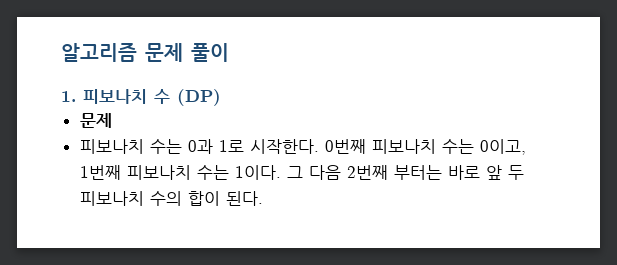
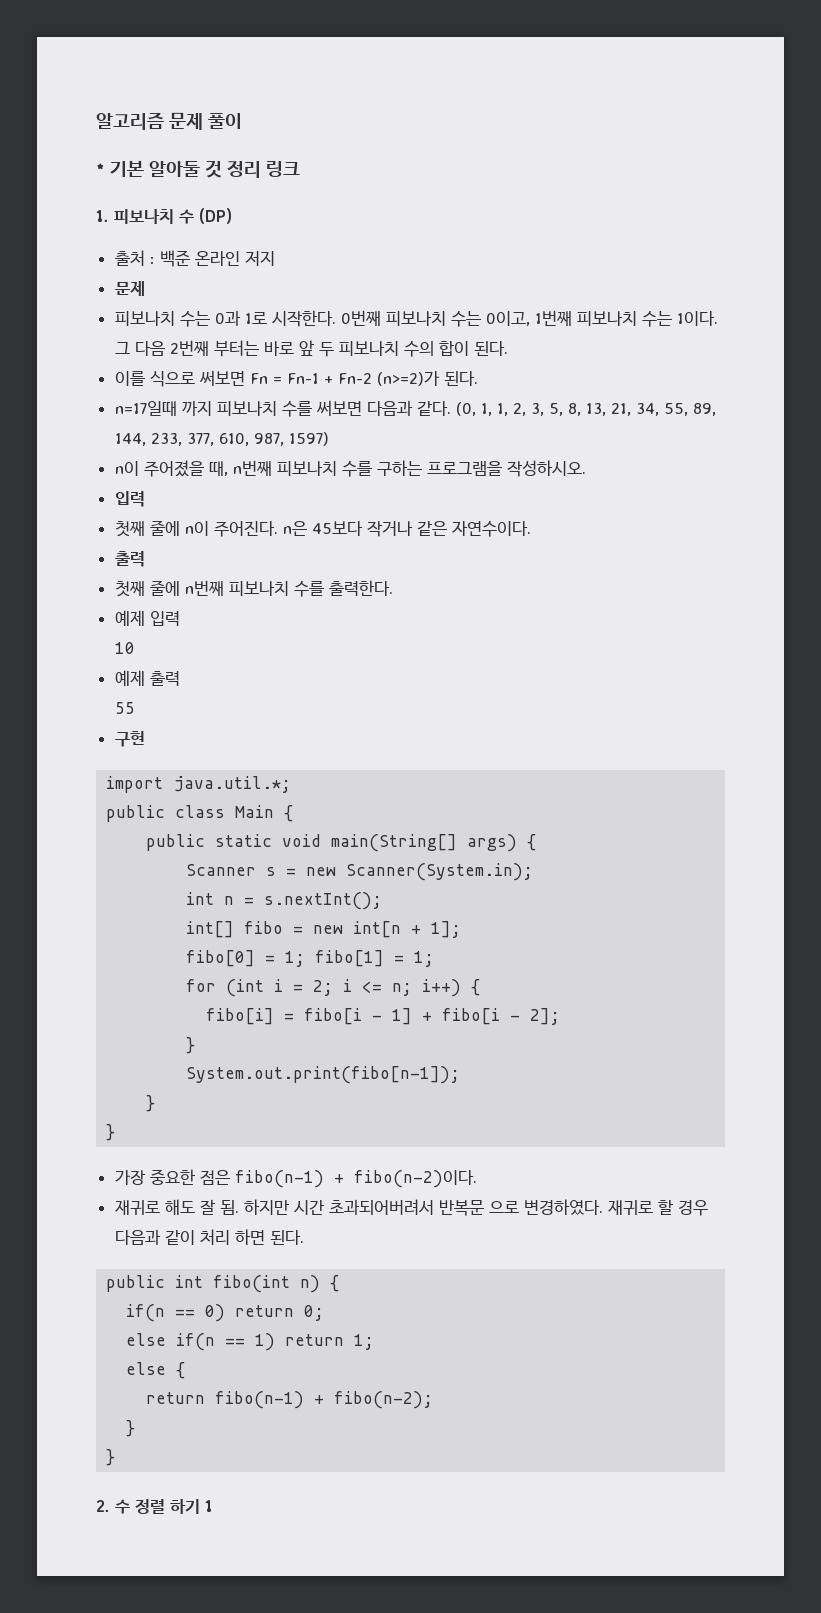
+ * 기본 알아둘 것 정리 링크
+ 출처 : 백준 온라인 저지
+ 이를 식으로 써보면 Fn = Fn-1 + Fn-2 (n>=2)가 된다.
+ n=17일때 까지 피보나치 수를 써보면 다음과 같다. (0, 1, 1, 2, 3, 5, 8, 13, 21, 34, 55, 89, 144, 233, 377, 610, 987, 1597)
+ n이 주어졌을 때, n번째 피보나치 수를 구하는 프로그램을 작성하시오.
+ 입력
+ 첫째 줄에 n이 주어진다. n은 45보다 작거나 같은 자연수이다.
+ 출력
+ 첫째 줄에 n번째 피보나치 수를 출력한다.
+ 예제 입력
+ 10
+ 예제 출력
+ 55
+ 구현
+ import java.util.*;
+ public class Main {
+ public static void main(String[] args) {
+ Scanner s = new Scanner(System.in);
+ int n = s.nextInt();
+ int[] fibo = new int[n + 1];
+ fibo[0] = 1; fibo[1] = 1;
+ for (int i = 2; i <= n; i++) {
+ fibo[i] = fibo[i - 1] + fibo[i - 2];
+ }
+ System.out.print(fibo[n-1]);
+ }
+ }
+ 가장 중요한 점은 fibo(n-1) + fibo(n-2)이다.
+ 재귀로 해도 잘 됨. 하지만 시간 초과되어버려서 반복문 으로 변경하였다. 재귀로 할 경우 다음과 같이 처리 하면 된다.
+ public int fibo(int n) {
+ if(n == 0) return 0;
+ else if(n == 1) return 1;
+ else {
+ return fibo(n-1) + fibo(n-2);
+ }
+ }
+ 2. 수 정렬 하기 1

